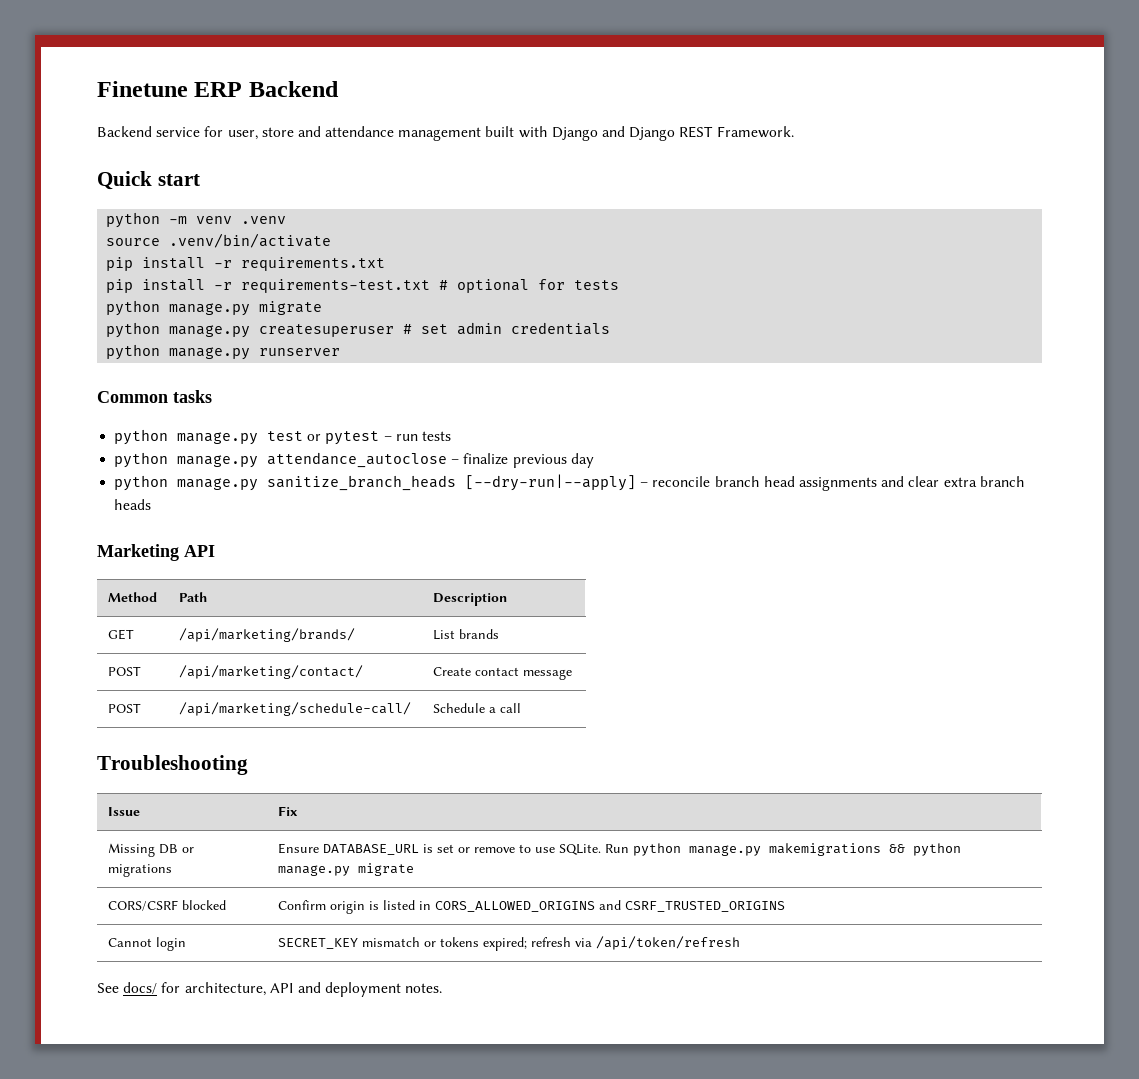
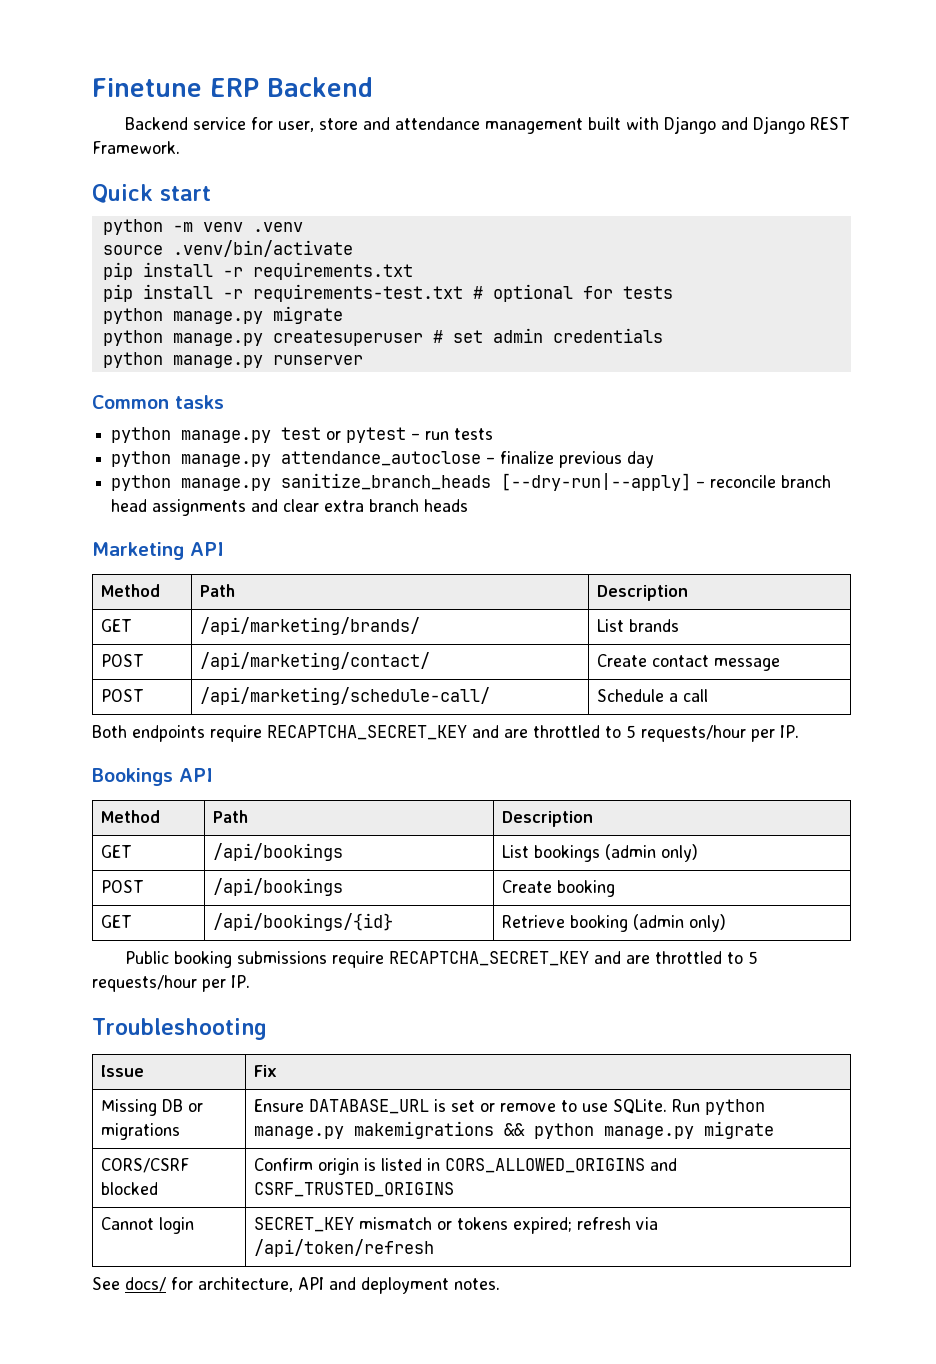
+ Both endpoints require RECAPTCHA_SECRET_KEY and are throttled to 5 requests/hour per IP.
+ Bookings API
+ Method | Path | Description
+ GET | /api/bookings | List bookings (admin only)
+ POST | /api/bookings | Create booking
+ GET | /api/bookings/{id} | Retrieve booking (admin only)
+ Public booking submissions require RECAPTCHA_SECRET_KEY and are throttled to 5 requests/hour per IP.

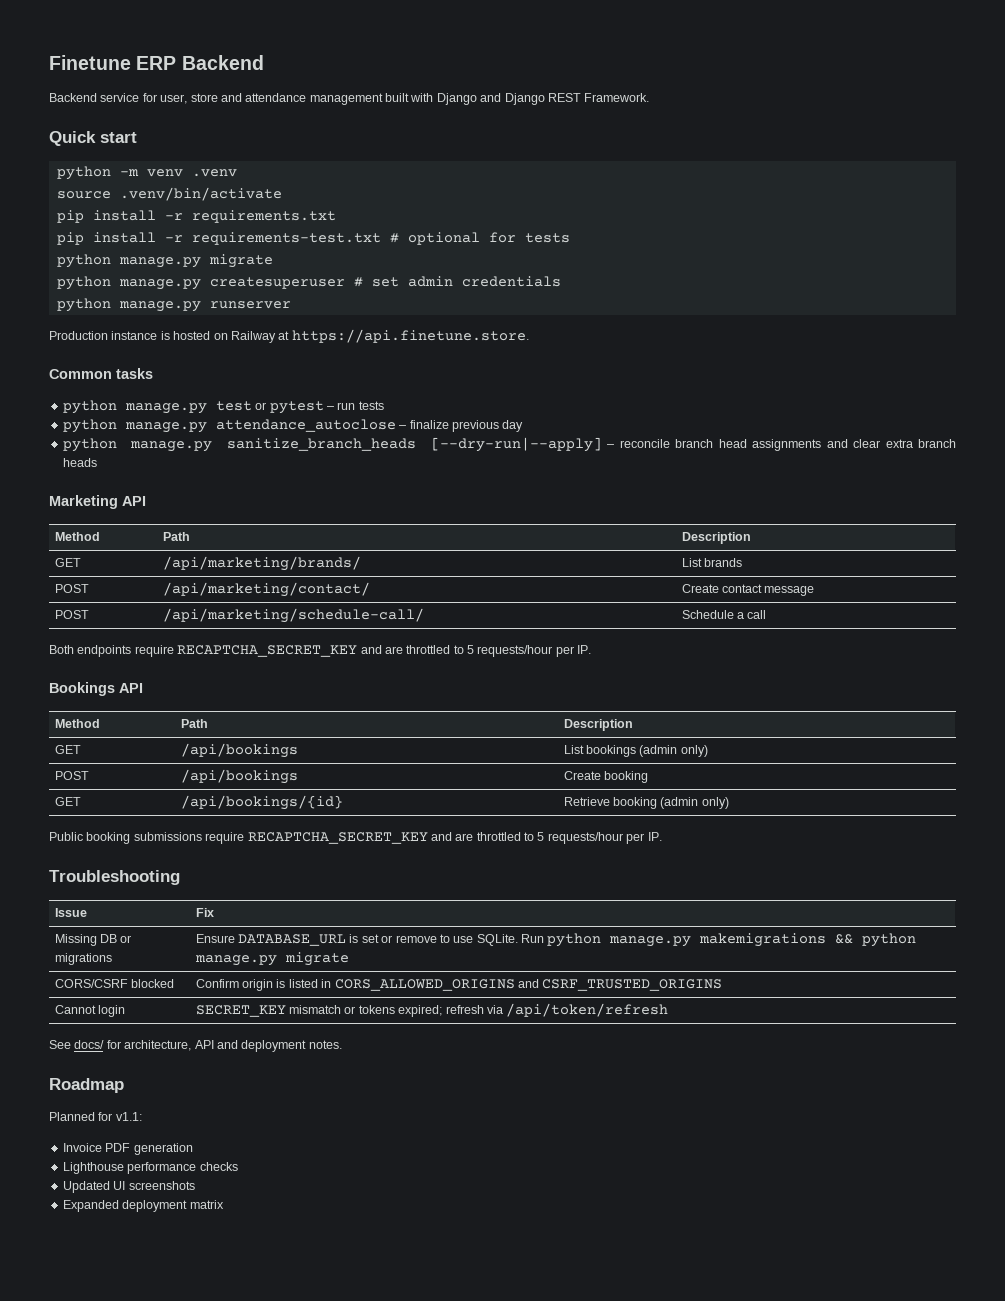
+ Production instance is hosted on Railway at https://api.finetune.store.
+ Roadmap
+ Planned for v1.1:
+ Invoice PDF generation
+ Lighthouse performance checks
+ Updated UI screenshots
+ Expanded deployment matrix

